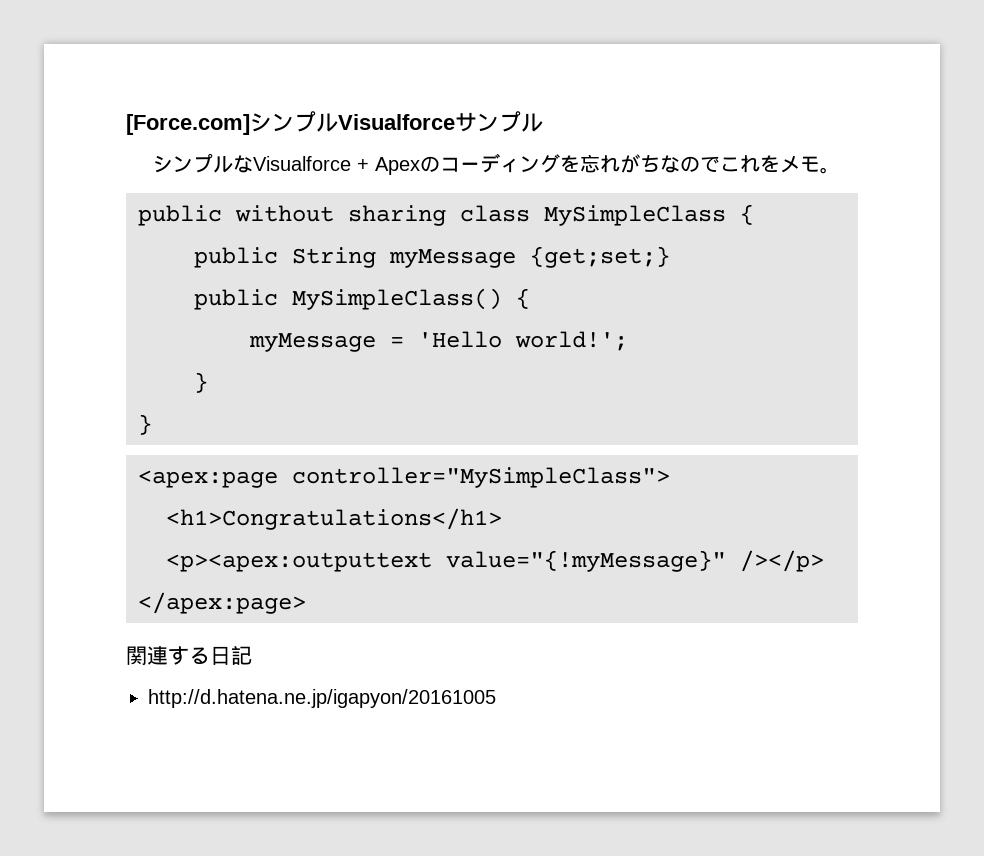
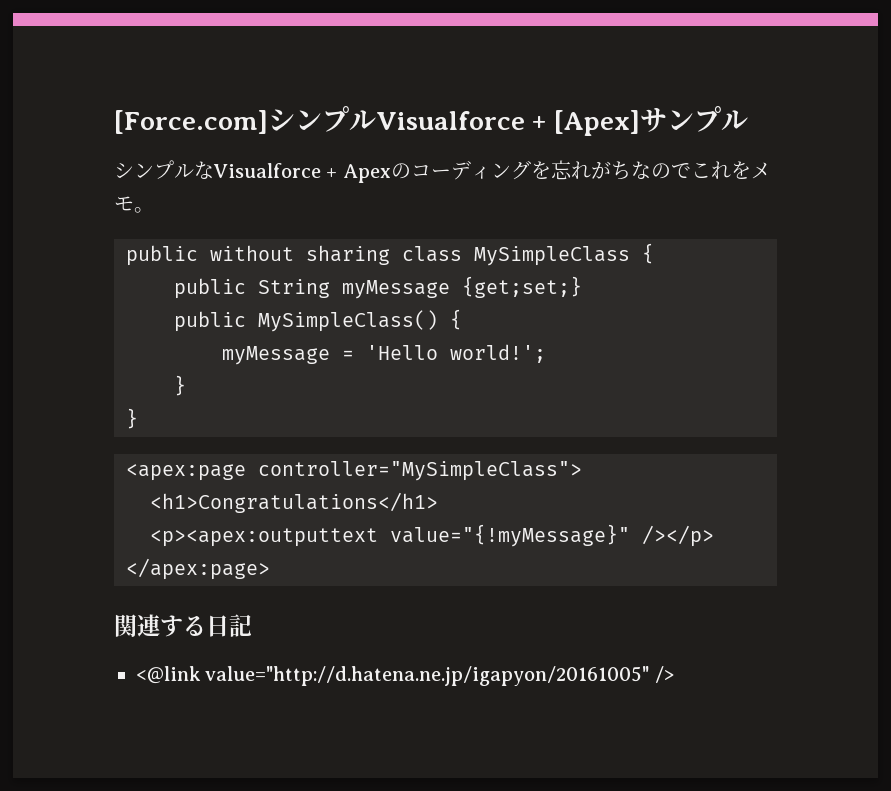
- [Force.com]シンプルVisualforceサンプル
+ [Force.com]シンプルVisualforce + [Apex]サンプル
- http://d.hatena.ne.jp/igapyon/20161005
+ <@link value="http://d.hatena.ne.jp/igapyon/20161005" />

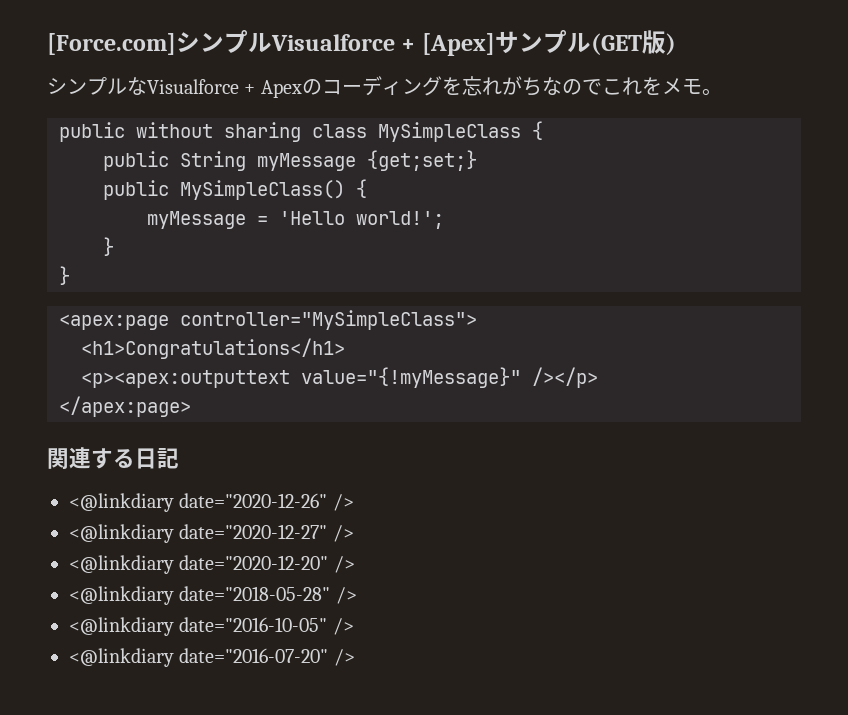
- [Force.com]シンプルVisualforce + [Apex]サンプル
+ [Force.com]シンプルVisualforce + [Apex]サンプル(GET版)
- <@link value="http://d.hatena.ne.jp/igapyon/20161005" />
+ <@linkdiary date="2020-12-26" />
+ <@linkdiary date="2020-12-27" />
+ <@linkdiary date="2020-12-20" />
+ <@linkdiary date="2018-05-28" />
+ <@linkdiary date="2016-10-05" />
+ <@linkdiary date="2016-07-20" />

